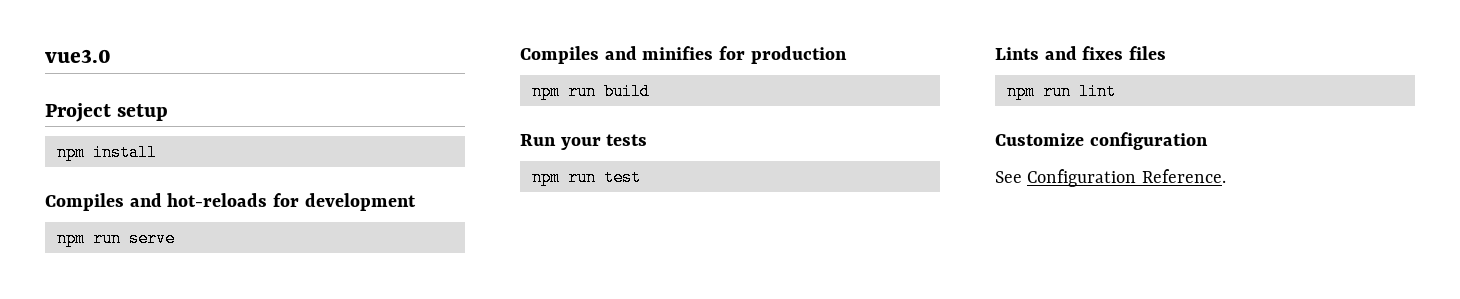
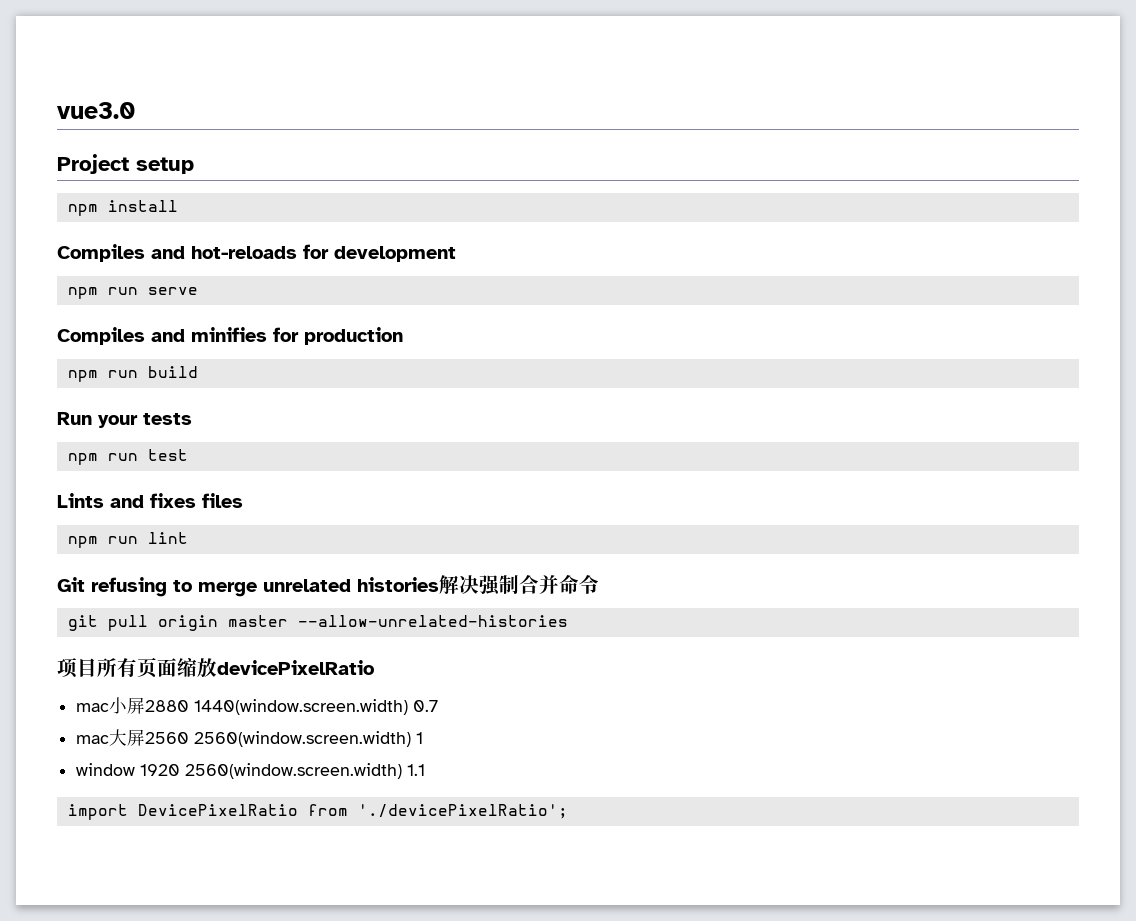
- Customize configuration
- See Configuration Reference.
+ Git refusing to merge unrelated histories解决强制合并命令
+ git pull origin master --allow-unrelated-histories
+ 项目所有页面缩放devicePixelRatio
+ mac小屏2880 1440(window.screen.width) 0.7
+ mac大屏2560 2560(window.screen.width) 1
+ window 1920 2560(window.screen.width) 1.1
+ import DevicePixelRatio from './devicePixelRatio';

